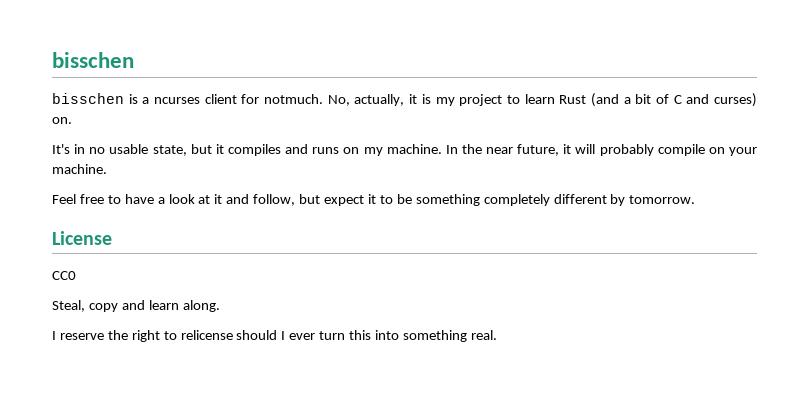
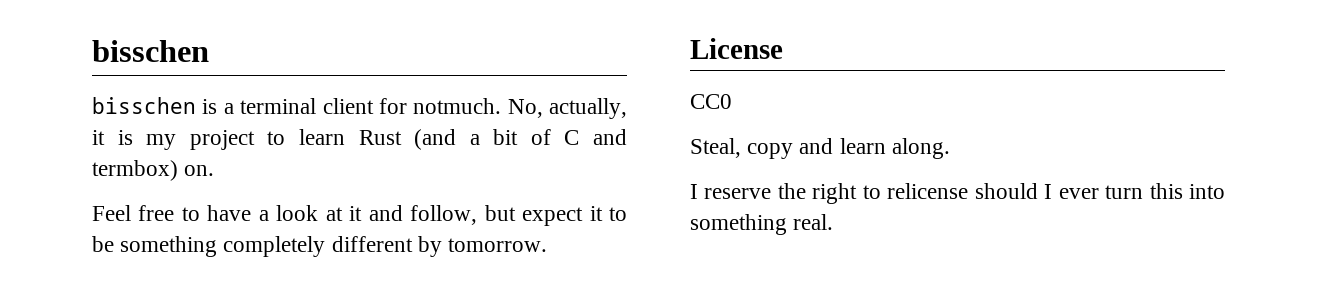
- bisschen is a ncurses client for notmuch.
+ bisschen is a terminal client for notmuch.
- No, actually, it is my project to learn Rust (and a bit of C and curses) on.
+ No, actually, it is my project to learn Rust (and a bit of C and termbox) on.
- It's in no usable state, but it compiles and runs on my machine. In the near future, it will probably compile on your machine.

